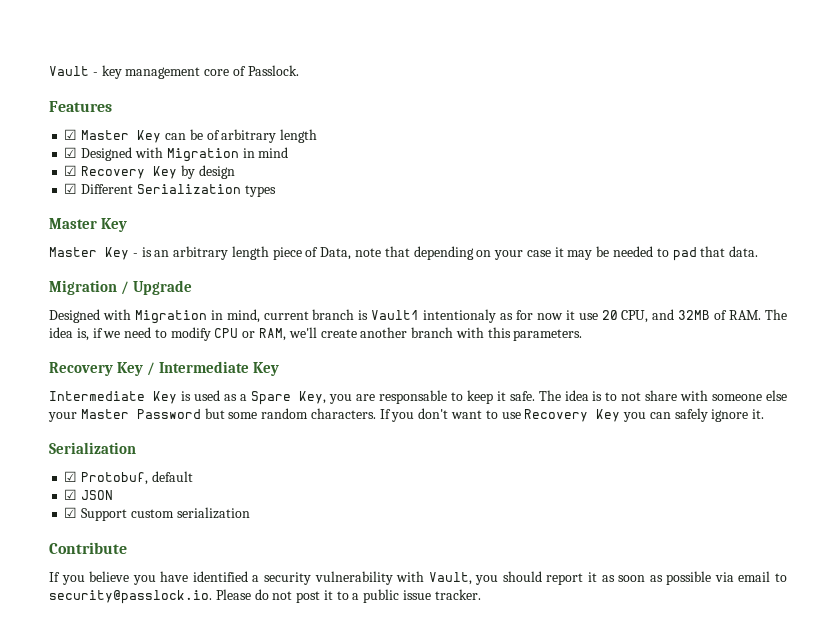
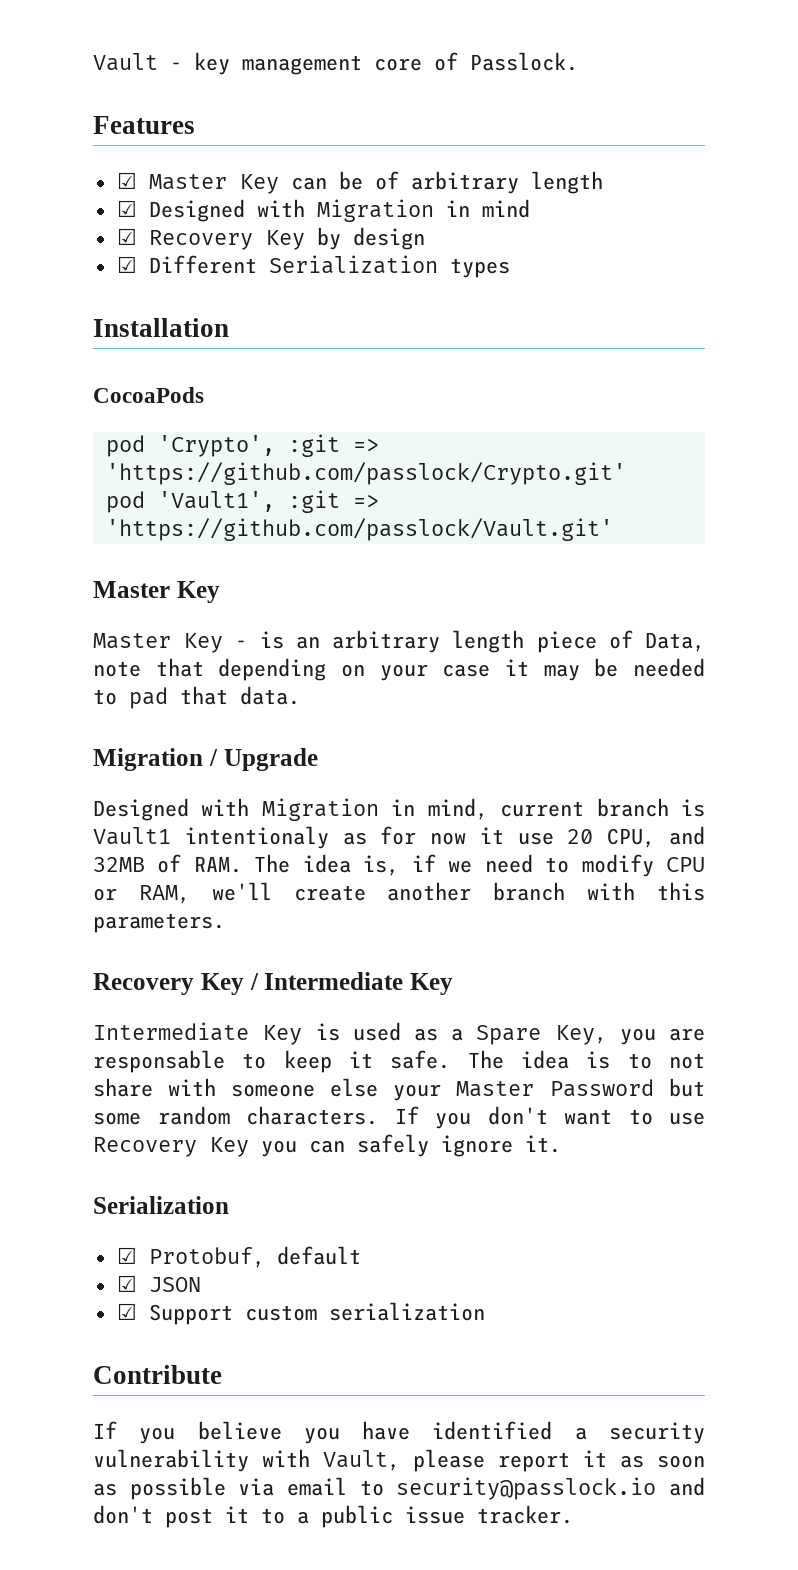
+ Installation
+ CocoaPods
+ pod 'Crypto', :git => 'https://github.com/passlock/Crypto.git'
+ pod 'Vault1', :git => 'https://github.com/passlock/Vault.git'
- If you believe you have identified a security vulnerability with Vault, you should report it as soon as possible via email to security@passlock.io. Please do not post it to a public issue tracker.
+ If you believe you have identified a security vulnerability with Vault, please report it as soon as possible via email to security@passlock.io and don't post it to a public issue tracker.

